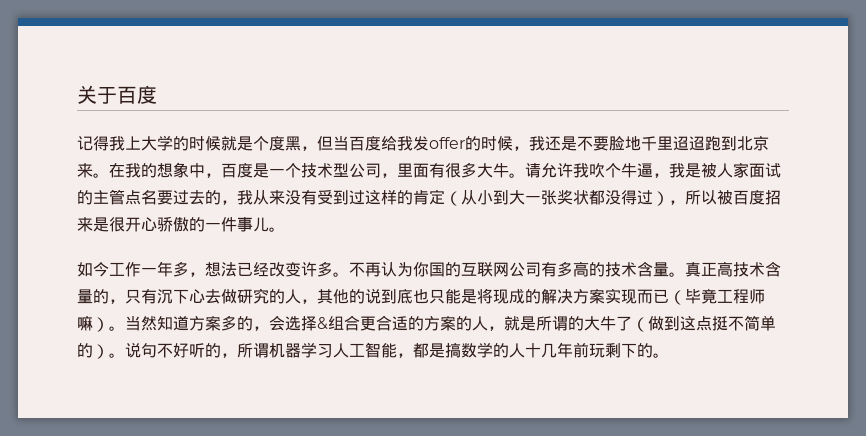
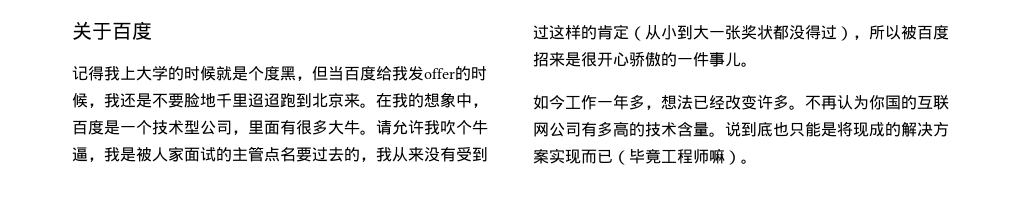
- 真正高技术含量的，只有沉下心去做研究的人，其他的说到底也只能是将现成的解决方案实现而已（毕竟工程师嘛）。当然知道方案多的，会选择&组合更合适的方案的人，就是所谓的大牛了（做到这点挺不简单的）。说句不好听的，所谓机器学习人工智能，都是搞数学的人十几年前玩剩下的。
+ 说到底也只能是将现成的解决方案实现而已（毕竟工程师嘛）。

